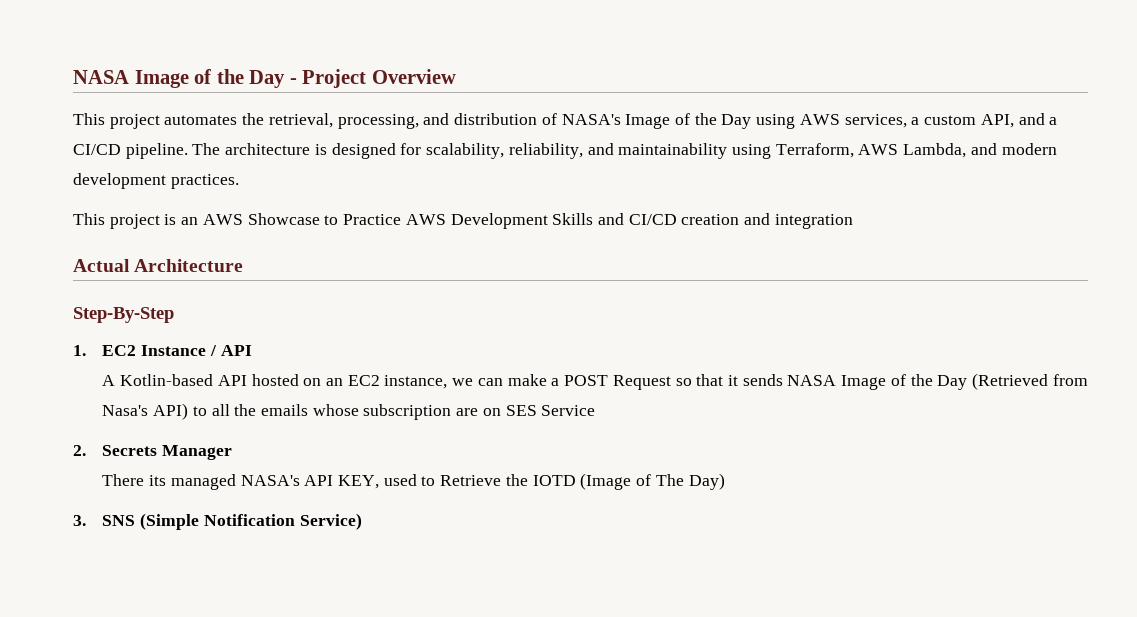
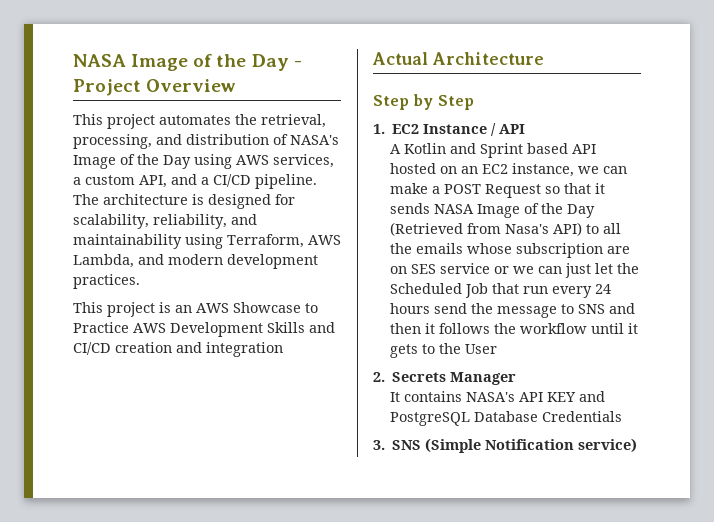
- Step-By-Step
+ Step by Step
- A Kotlin-based API hosted on an EC2 instance, we can make a POST Request so that it sends NASA Image of the Day (Retrieved from Nasa's API) to all the emails whose subscription are on SES Service
+ A Kotlin and Sprint based API hosted on an EC2 instance, we can make a POST Request so that it sends NASA Image of the Day (Retrieved from Nasa's API) to all the emails whose subscription are on SES service or we can just let the Scheduled Job that run every 24 hours send the message to SNS and then it follows the workflow until it gets to the User
  2. Secrets Manager
- There its managed NASA's API KEY, used to Retrieve the IOTD (Image of The Day)
+ It contains NASA's API KEY and PostgreSQL Database Credentials
- 3. SNS (Simple Notification Service)
+ 3. SNS (Simple Notification service)

